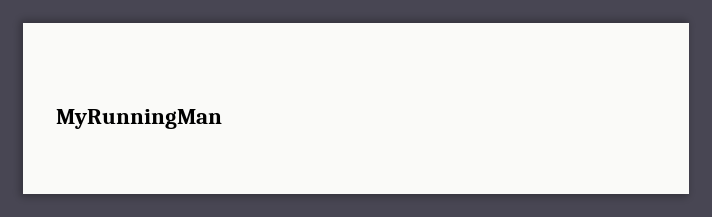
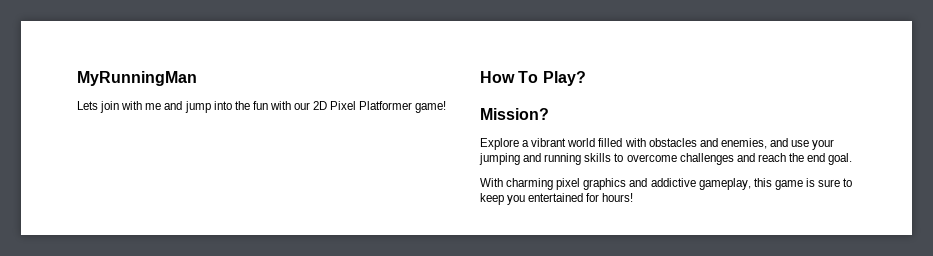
+ Lets join with me and jump into the fun with our 2D Pixel Platformer game!
+ How To Play?
+ Mission?
+ Explore a vibrant world filled with obstacles and enemies, and use your jumping and running skills to overcome challenges and reach the end goal.
+ With charming pixel graphics and addictive gameplay, this game is sure to keep you entertained for hours!

